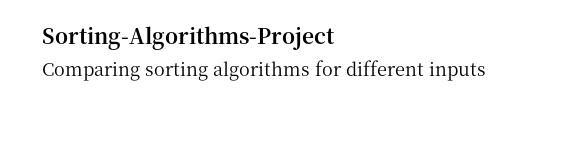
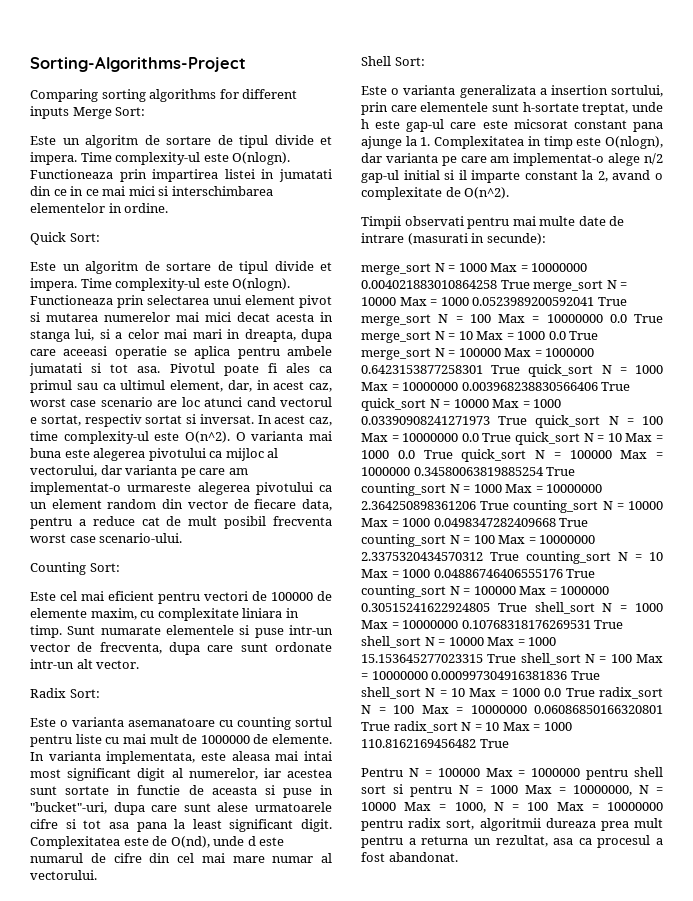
- Comparing sorting algorithms for different inputs
+ Comparing sorting algorithms for different inputs Merge Sort:
+ Este un algoritm de sortare de tipul divide et impera. Time complexity-ul este O(nlogn). Functioneaza prin impartirea listei in jumatati din ce in ce mai mici si interschimbarea elementelor in ordine.
+ Quick Sort:
+ Este un algoritm de sortare de tipul divide et impera. Time complexity-ul este O(nlogn). Functioneaza prin selectarea unui element pivot si mutarea numerelor mai mici decat acesta in stanga lui, si a celor mai mari in dreapta, dupa care aceeasi operatie se aplica pentru ambele jumatati si tot asa. Pivotul poate fi ales ca primul sau ca ultimul element, dar, in acest caz, worst case scenario are loc atunci cand vectorul e sortat, respectiv sortat si inversat. In acest caz, time complexity-ul este O(n^2). O varianta mai buna este alegerea pivotului ca mijloc al vectorului, dar varianta pe care am implementat-o urmareste alegerea pivotului ca un element random din vector de fiecare data, pentru a reduce cat de mult posibil frecventa worst case scenario-ului.
+ Counting Sort:
+ Este cel mai eficient pentru vectori de 100000 de elemente maxim, cu complexitate liniara in timp. Sunt numarate elementele si puse intr-un vector de frecventa, dupa care sunt ordonate intr-un alt vector.
+ Radix Sort:
+ Este o varianta asemanatoare cu counting sortul pentru liste cu mai mult de 1000000 de elemente. In varianta implementata, este aleasa mai intai most significant digit al numerelor, iar acestea sunt sortate in functie de aceasta si puse in "bucket"-uri, dupa care sunt alese urmatoarele cifre si tot asa pana la least significant digit. Complexitatea este de O(nd), unde d este numarul de cifre din cel mai mare numar al vectorului.
+ Shell Sort:
+ Este o varianta generalizata a insertion sortului, prin care elementele sunt h-sortate treptat, unde h este gap-ul care este micsorat constant pana ajunge la 1. Complexitatea in timp este O(nlogn), dar varianta pe care am implementat-o alege n/2 gap-ul initial si il imparte constant la 2, avand o complexitate de O(n^2).
+ Timpii observati pentru mai multe date de intrare (masurati in secunde):
+ merge_sort N = 1000 Max = 10000000 0.004021883010864258 True merge_sort N = 10000 Max = 1000 0.0523989200592041 True merge_sort N = 100 Max = 10000000 0.0 True merge_sort N = 10 Max = 1000 0.0 True merge_sort N = 100000 Max = 1000000 0.6423153877258301 True quick_sort N = 1000 Max = 10000000 0.003968238830566406 True quick_sort N = 10000 Max = 1000 0.03390908241271973 True quick_sort N = 100 Max = 10000000 0.0 True quick_sort N = 10 Max = 1000 0.0 True quick_sort N = 100000 Max = 1000000 0.34580063819885254 True counting_sort N = 1000 Max = 10000000 2.364250898361206 True counting_sort N = 10000 Max = 1000 0.0498347282409668 True counting_sort N = 100 Max = 10000000 2.3375320434570312 True counting_sort N = 10 Max = 1000 0.04886746406555176 True counting_sort N = 100000 Max = 1000000 0.30515241622924805 True shell_sort N = 1000 Max = 10000000 0.10768318176269531 True shell_sort N = 10000 Max = 1000 15.153645277023315 True shell_sort N = 100 Max = 10000000 0.000997304916381836 True shell_sort N = 10 Max = 1000 0.0 True radix_sort N = 100 Max = 10000000 0.06086850166320801 True radix_sort N = 10 Max = 1000 110.8162169456482 True
+ Pentru N = 100000 Max = 1000000 pentru shell sort si pentru N = 1000 Max = 10000000, N = 10000 Max = 1000, N = 100 Max = 10000000 pentru radix sort, algoritmii dureaza prea mult pentru a returna un rezultat, asa ca procesul a fost abandonat.

